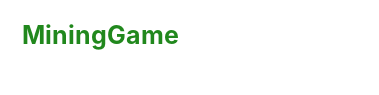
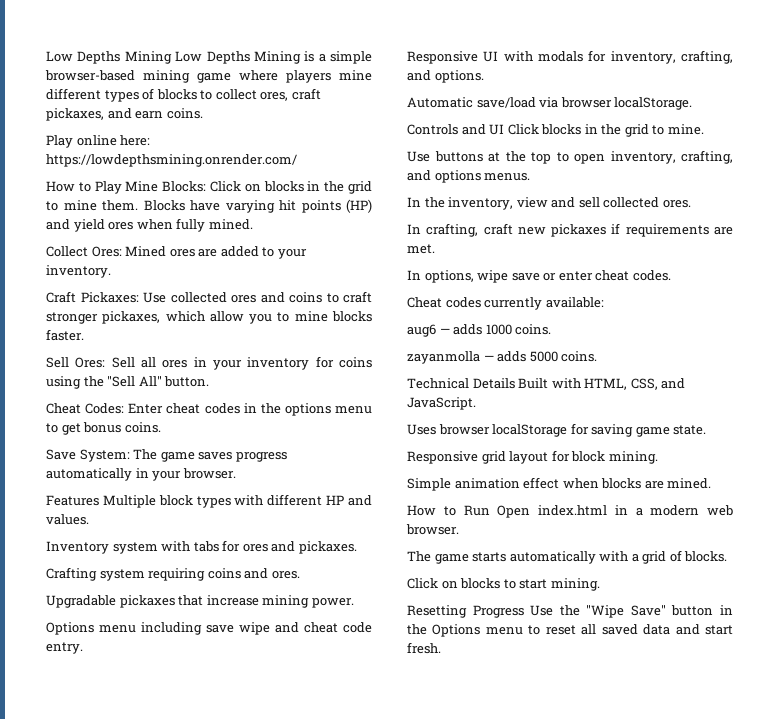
- MiningGame
+ Low Depths Mining Low Depths Mining is a simple browser-based mining game where players mine different types of blocks to collect ores, craft pickaxes, and earn coins.
+ Play online here: https://lowdepthsmining.onrender.com/
+ How to Play Mine Blocks: Click on blocks in the grid to mine them. Blocks have varying hit points (HP) and yield ores when fully mined.
+ Collect Ores: Mined ores are added to your inventory.
+ Craft Pickaxes: Use collected ores and coins to craft stronger pickaxes, which allow you to mine blocks faster.
+ Sell Ores: Sell all ores in your inventory for coins using the "Sell All" button.
+ Cheat Codes: Enter cheat codes in the options menu to get bonus coins.
+ Save System: The game saves progress automatically in your browser.
+ Features Multiple block types with different HP and values.
+ Inventory system with tabs for ores and pickaxes.
+ Crafting system requiring coins and ores.
+ Upgradable pickaxes that increase mining power.
+ Options menu including save wipe and cheat code entry.
+ Responsive UI with modals for inventory, crafting, and options.
+ Automatic save/load via browser localStorage.
+ Controls and UI Click blocks in the grid to mine.
+ Use buttons at the top to open inventory, crafting, and options menus.
+ In the inventory, view and sell collected ores.
+ In crafting, craft new pickaxes if requirements are met.
+ In options, wipe save or enter cheat codes.
+ Cheat codes currently available:
+ aug6 — adds 1000 coins.
+ zayanmolla — adds 5000 coins.
+ Technical Details Built with HTML, CSS, and JavaScript.
+ Uses browser localStorage for saving game state.
+ Responsive grid layout for block mining.
+ Simple animation effect when blocks are mined.
+ How to Run Open index.html in a modern web browser.
+ The game starts automatically with a grid of blocks.
+ Click on blocks to start mining.
+ Resetting Progress Use the "Wipe Save" button in the Options menu to reset all saved data and start fresh.

